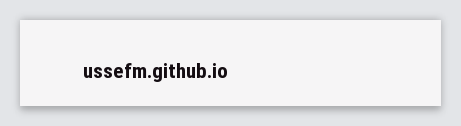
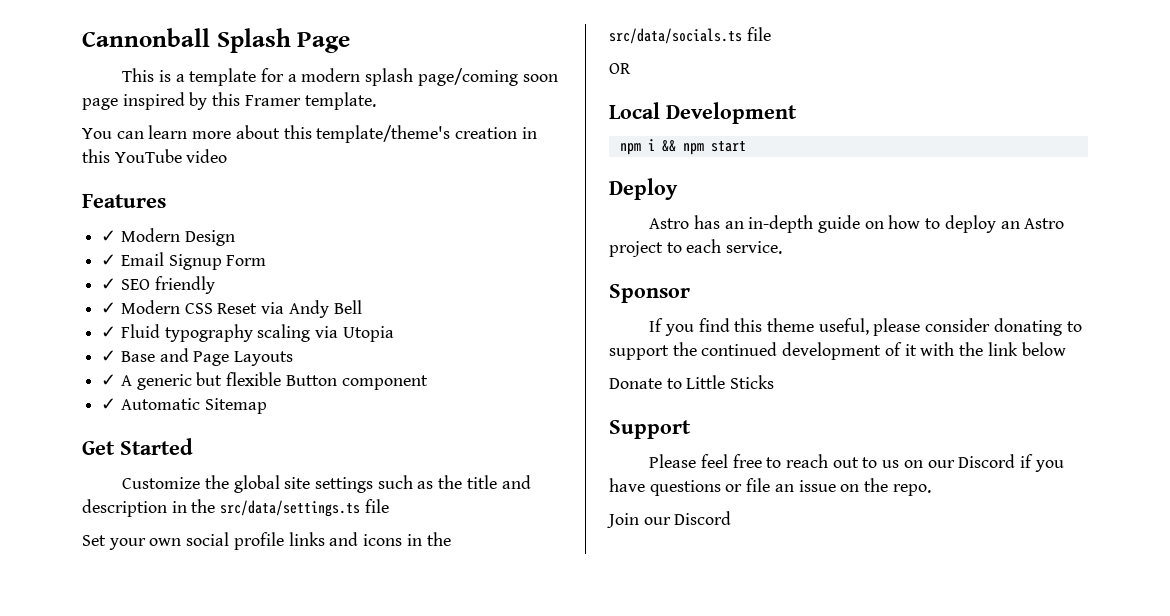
- ussefm.github.io
+ Cannonball Splash Page
+ This is a template for a modern splash page/coming soon page inspired by this Framer template.
+ You can learn more about this template/theme's creation in this YouTube video
+ Features
+ ✓ Modern Design
+ ✓ Email Signup Form
+ ✓ SEO friendly
+ ✓ Modern CSS Reset via Andy Bell
+ ✓ Fluid typography scaling via Utopia
+ ✓ Base and Page Layouts
+ ✓ A generic but flexible Button component
+ ✓ Automatic Sitemap
+ Get Started
+ Customize the global site settings such as the title and description in the src/data/settings.ts file
+ Set your own social profile links and icons in the src/data/socials.ts file
+ OR
+ Local Development
+ npm i && npm start
+ Deploy
+ Astro has an in-depth guide on how to deploy an Astro project to each service.
+ Sponsor
+ If you find this theme useful, please consider donating to support the continued development of it with the link below
+ Donate to Little Sticks
+ Support
+ Please feel free to reach out to us on our Discord if you have questions or file an issue on the repo.
+ Join our Discord

